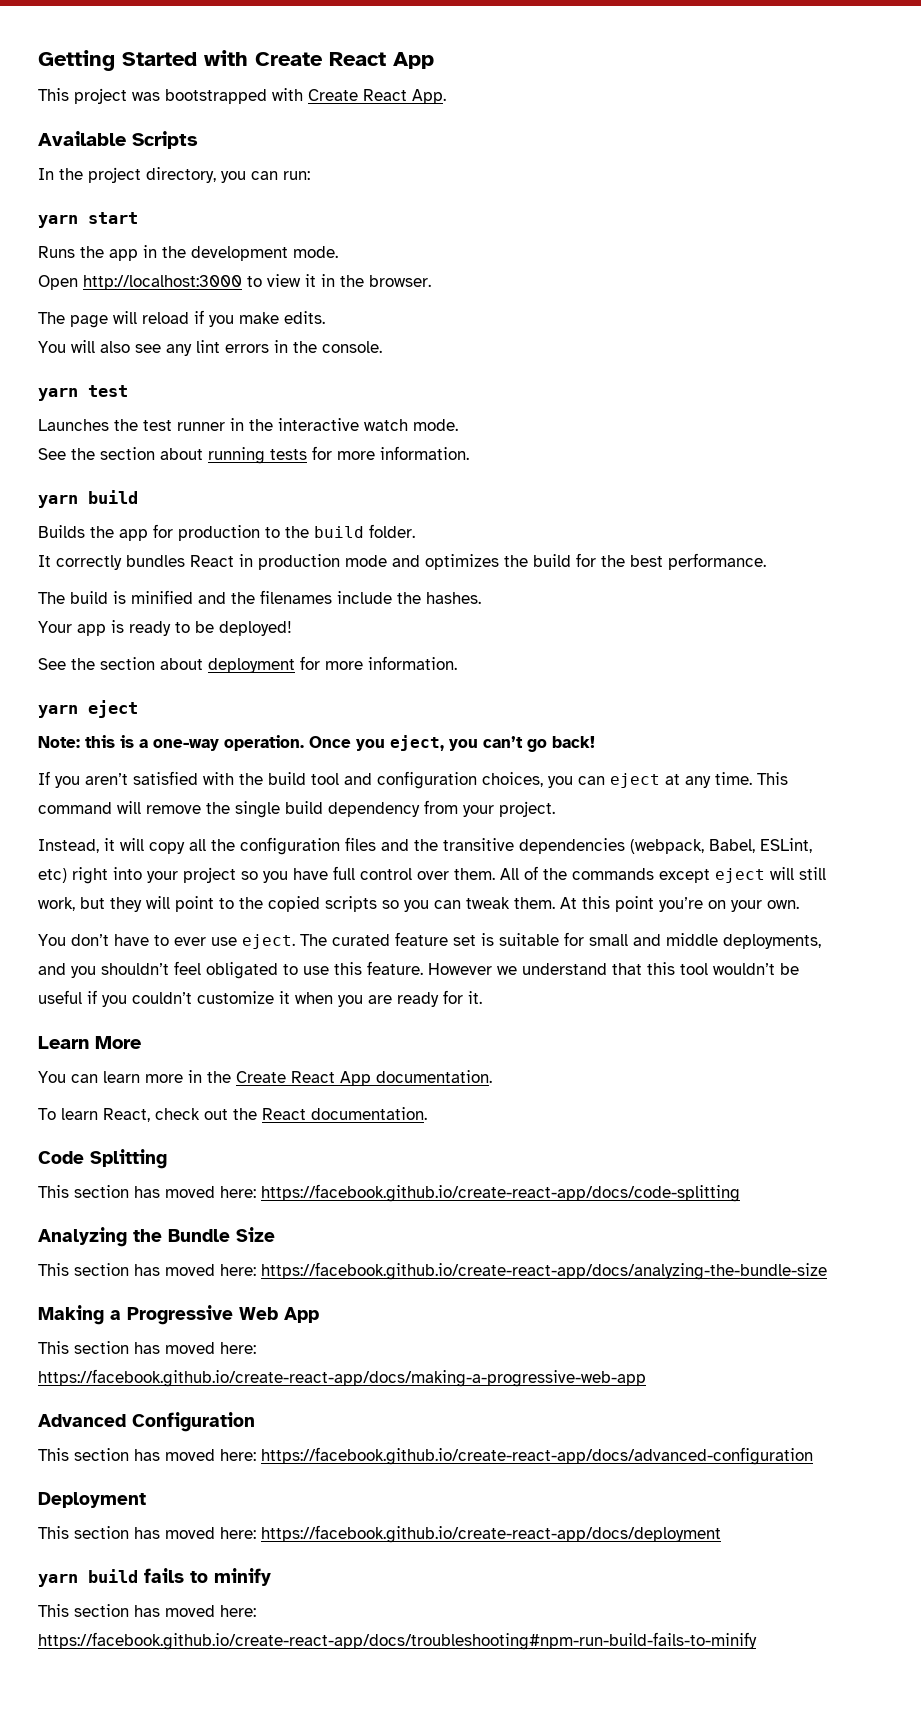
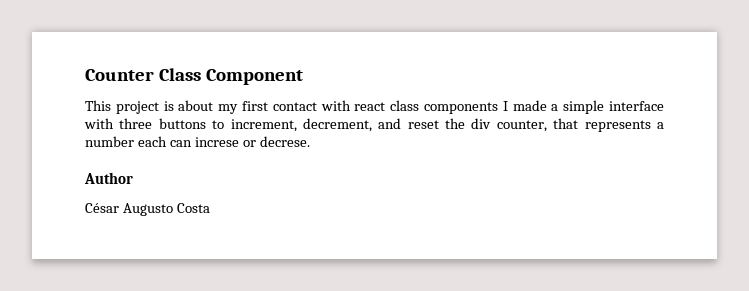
- Getting Started with Create React App
- This project was bootstrapped with Create React App.
- Available Scripts
- In the project directory, you can run:
- yarn start
- Runs the app in the development mode.
- Open http://localhost:3000 to view it in the browser.
- The page will reload if you make edits.
- You will also see any lint errors in the console.
- yarn test
- Launches the test runner in the interactive watch mode.
- See the section about running tests for more information.
- yarn build
- Builds the app for production to the build folder.
- It correctly bundles React in production mode and optimizes the build for the best performance.
- The build is minified and the filenames include the hashes.
- Your app is ready to be deployed!
- See the section about deployment for more information.
- yarn eject
- Note: this is a one-way operation. Once you eject, you can’t go back!
- If you aren’t satisfied with the build tool and configuration choices, you can eject at any time. This command will remove the single build dependency from your project.
- Instead, it will copy all the configuration files and the transitive dependencies (webpack, Babel, ESLint, etc) right into your project so you have full control over them. All of the commands except eject will still work, but they will point to the copied scripts so you can tweak them. At this point you’re on your own.
- You don’t have to ever use eject. The curated feature set is suitable for small and middle deployments, and you shouldn’t feel obligated to use this feature. However we understand that this tool wouldn’t be useful if you couldn’t customize it when you are ready for it.
- Learn More
- You can learn more in the Create React App documentation.
- To learn React, check out the React documentation.
- Code Splitting
- This section has moved here: https://facebook.github.io/create-react-app/docs/code-splitting
- Analyzing the Bundle Size
- This section has moved here: https://facebook.github.io/create-react-app/docs/analyzing-the-bundle-size
- Making a Progressive Web App
- This section has moved here: https://facebook.github.io/create-react-app/docs/making-a-progressive-web-app
- Advanced Configuration
- This section has moved here: https://facebook.github.io/create-react-app/docs/advanced-configuration
- Deployment
- This section has moved here: https://facebook.github.io/create-react-app/docs/deployment
- yarn build fails to minify
- This section has moved here: https://facebook.github.io/create-react-app/docs/troubleshooting#npm-run-build-fails-to-minify
+ Counter Class Component
+ This project is about my first contact with react class components I made a simple interface with three buttons to increment, decrement, and reset the div counter, that represents a number each can increse or decrese.
+ Author
+ César Augusto Costa

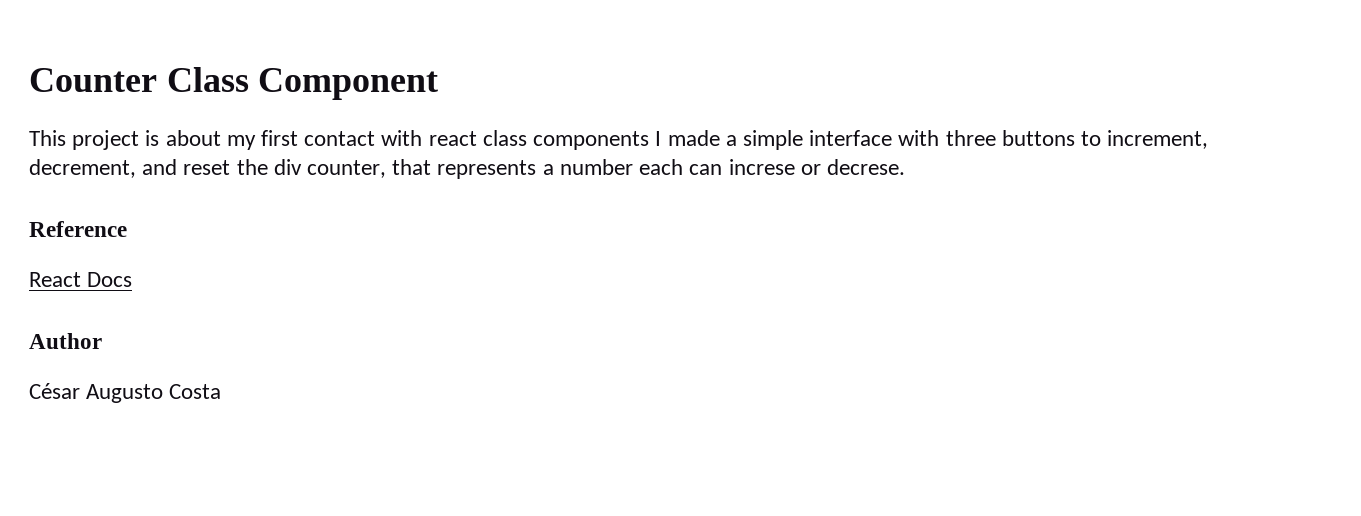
+ Reference
+ React Docs

